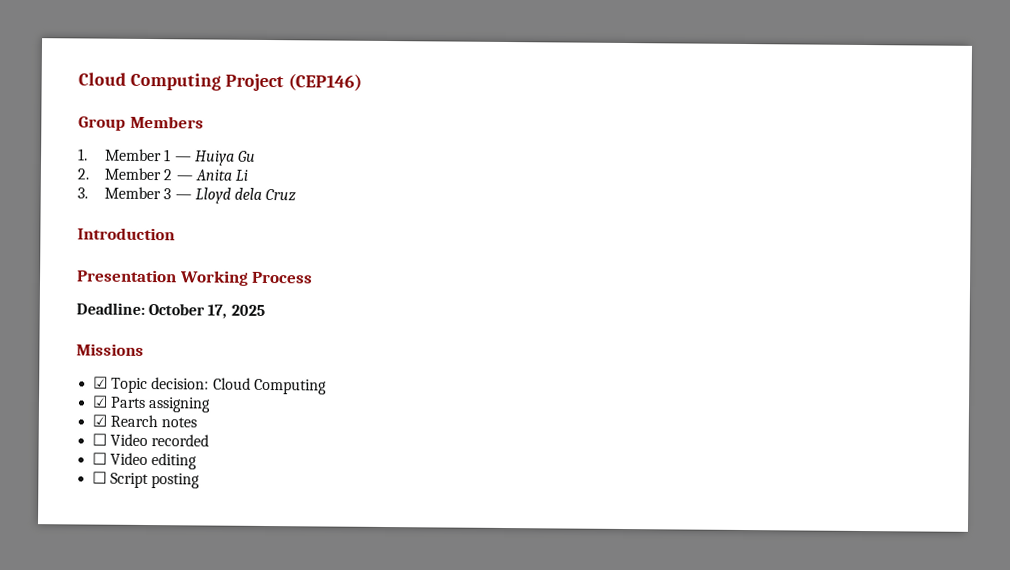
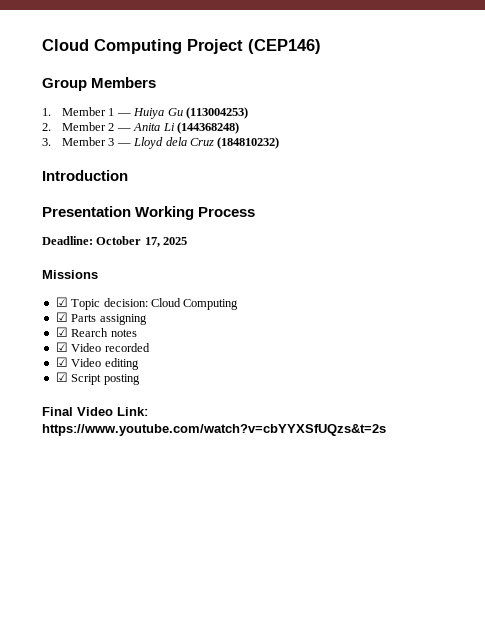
- 1. Member 1 — Huiya Gu
+ 1. Member 1 — Huiya Gu (113004253)
- 2. Member 2 — Anita Li
+ 2. Member 2 — Anita Li (144368248)
- 3. Member 3 — Lloyd dela Cruz
+ 3. Member 3 — Lloyd dela Cruz (184810232)
- ☐ Video recorded
+ ☑ Video recorded
- ☐ Video editing
+ ☑ Video editing
- ☐ Script posting
+ ☑ Script posting
+ Final Video Link: https://www.youtube.com/watch?v=cbYYXSfUQzs&t=2s

